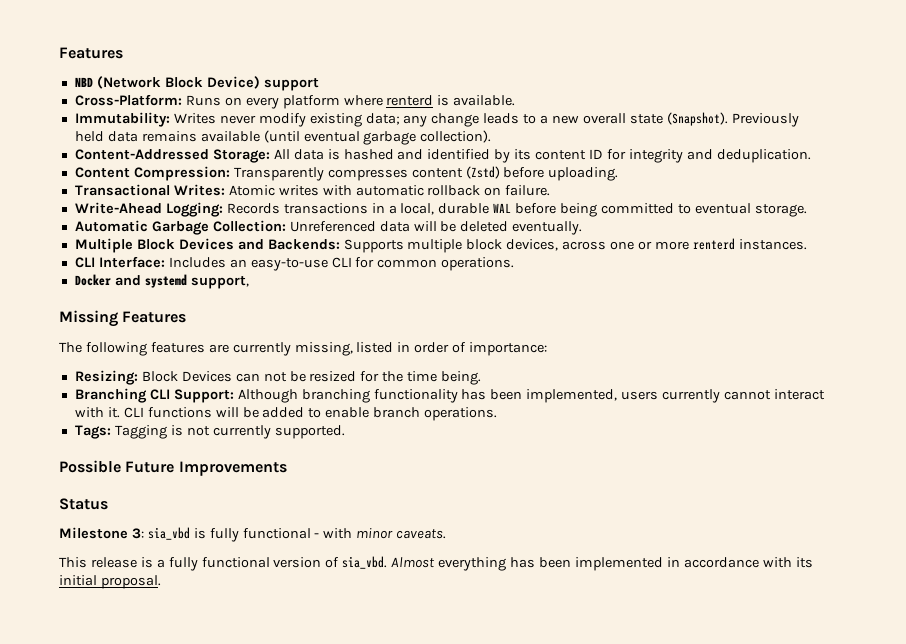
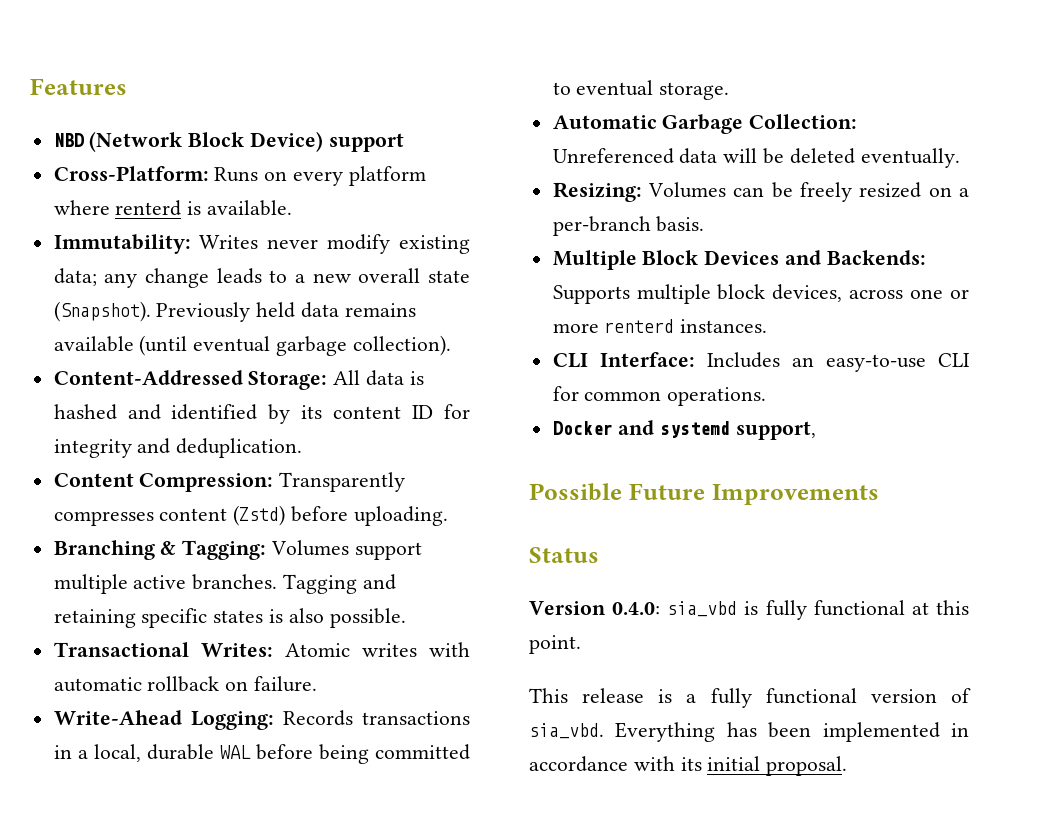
+ Branching & Tagging: Volumes support multiple active branches. Tagging and retaining specific states is also possible.
+ Resizing: Volumes can be freely resized on a per-branch basis.
- Missing Features
- The following features are currently missing, listed in order of importance:
- Resizing: Block Devices can not be resized for the time being.
- Branching CLI Support: Although branching functionality has been implemented, users currently cannot interact with it. CLI functions will be added to enable branch operations.
- Tags: Tagging is not currently supported.
- Milestone 3: sia_vbd is fully functional - with minor caveats.
+ Version 0.4.0: sia_vbd is fully functional at this point.
- Almost everything has been implemented in accordance with its initial proposal.
+ Everything has been implemented in accordance with its initial proposal.

